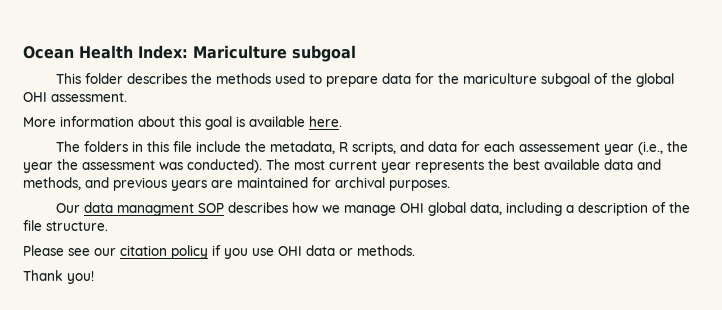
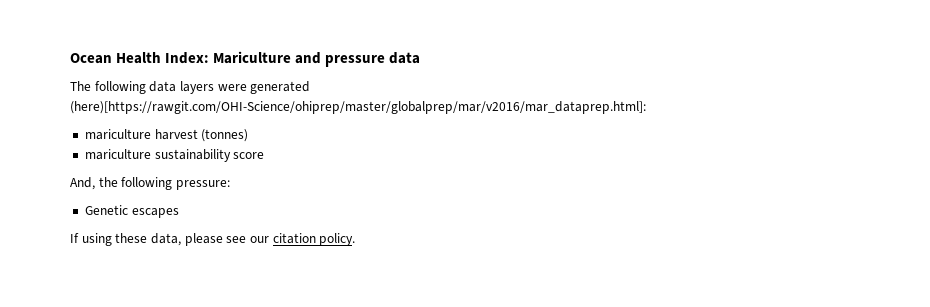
- Ocean Health Index: Mariculture subgoal
- This folder describes the methods used to prepare data for the mariculture subgoal of the global OHI assessment.
- More information about this goal is available here.
- The folders in this file include the metadata, R scripts, and data for each assessement year (i.e., the year the assessment was conducted). The most current year represents the best available data and methods, and previous years are maintained for archival purposes.
- Our data managment SOP describes how we manage OHI global data, including a description of the file structure.
- Please see our citation policy if you use OHI data or methods.
- Thank you!
+ Ocean Health Index: Mariculture and pressure data
+ The following data layers were generated (here)[https://rawgit.com/OHI-Science/ohiprep/master/globalprep/mar/v2016/mar_dataprep.html]:
+ mariculture harvest (tonnes)
+ mariculture sustainability score
+ And, the following pressure:
+ Genetic escapes
+ If using these data, please see our citation policy.

